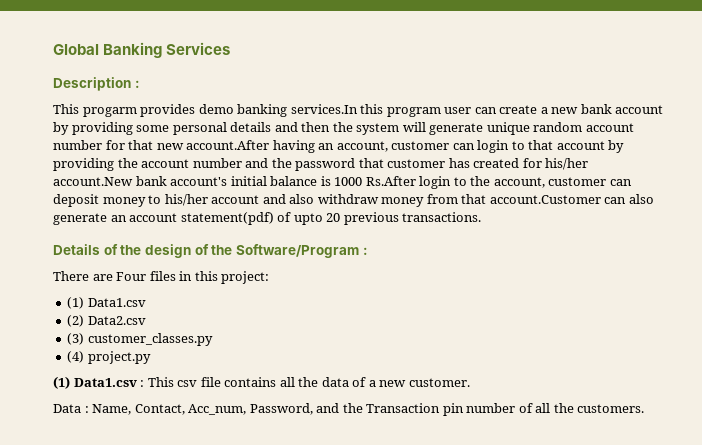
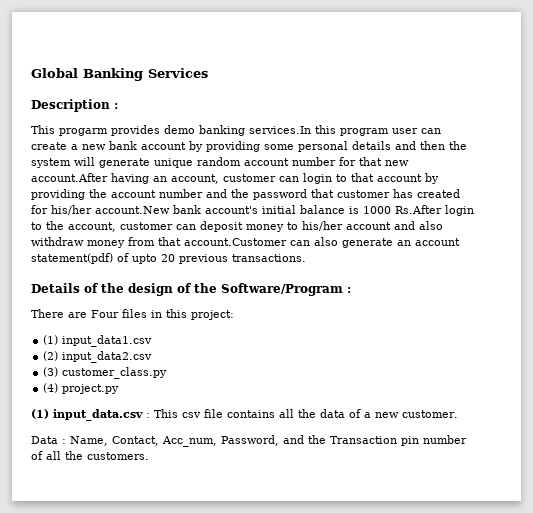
  There are Four files in this project:
- (1) Data1.csv
+ (1) input_data1.csv
- (2) Data2.csv
+ (2) input_data2.csv
- (3) customer_classes.py
+ (3) customer_class.py
- (1) Data1.csv : This csv file contains all the data of a new customer.
+ (1) input_data.csv : This csv file contains all the data of a new customer.

